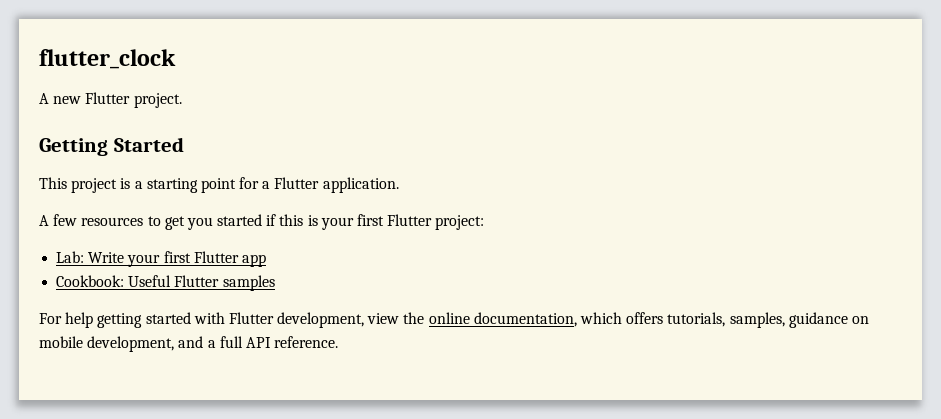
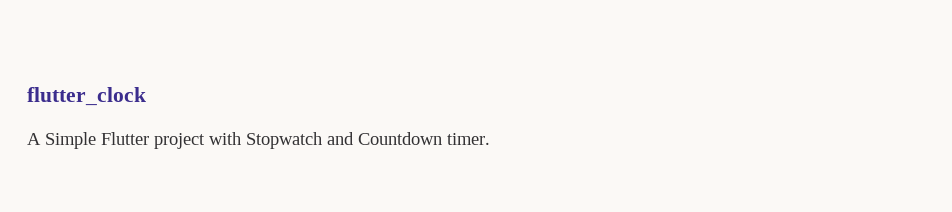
- A new Flutter project.
- Getting Started
- This project is a starting point for a Flutter application.
- A few resources to get you started if this is your first Flutter project:
- Lab: Write your first Flutter app
- Cookbook: Useful Flutter samples
- For help getting started with Flutter development, view the online documentation, which offers tutorials, samples, guidance on mobile development, and a full API reference.
+ A Simple Flutter project with Stopwatch and Countdown timer.

